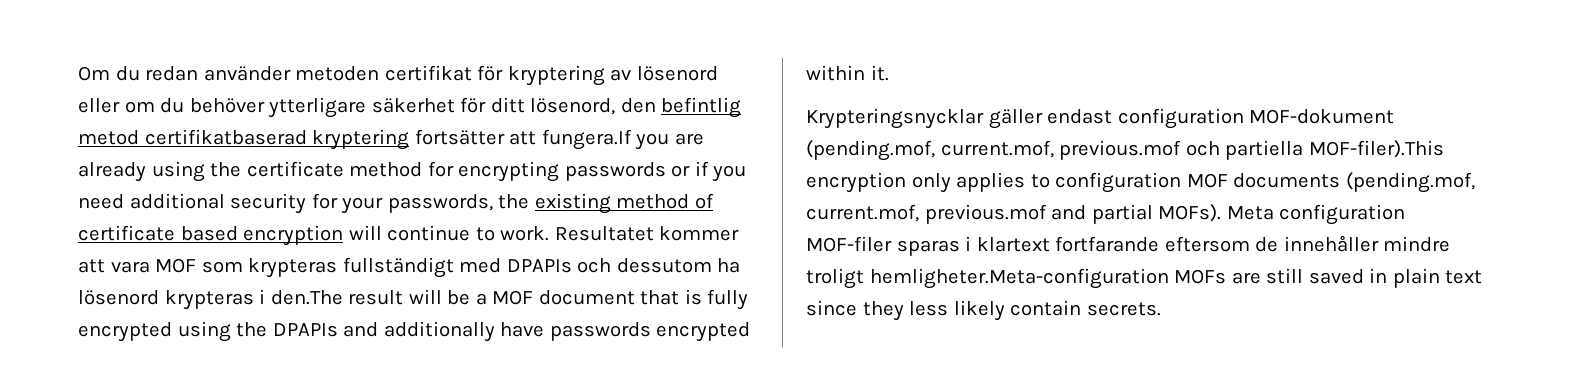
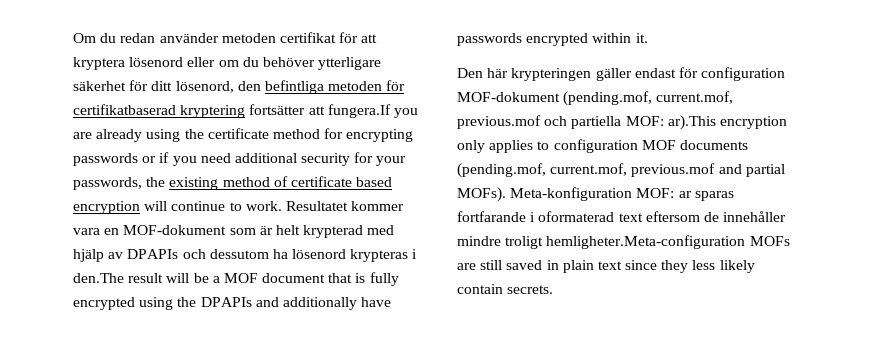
- Om du redan använder metoden certifikat för kryptering av lösenord eller om du behöver ytterligare säkerhet för ditt lösenord, den befintlig metod certifikatbaserad kryptering fortsätter att fungera.If you are already using the certificate method for encrypting passwords or if you need additional security for your passwords, the existing method of certificate based encryption will continue to work.
+ Om du redan använder metoden certifikat för att kryptera lösenord eller om du behöver ytterligare säkerhet för ditt lösenord, den befintliga metoden för certifikatbaserad kryptering fortsätter att fungera.If you are already using the certificate method for encrypting passwords or if you need additional security for your passwords, the existing method of certificate based encryption will continue to work.
- Resultatet kommer att vara MOF som krypteras fullständigt med DPAPIs och dessutom ha lösenord krypteras i den.The result will be a MOF document that is fully encrypted using the DPAPIs and additionally have passwords encrypted within it.
+ Resultatet kommer vara en MOF-dokument som är helt krypterad med hjälp av DPAPIs och dessutom ha lösenord krypteras i den.The result will be a MOF document that is fully encrypted using the DPAPIs and additionally have passwords encrypted within it.
- Krypteringsnycklar gäller endast configuration MOF-dokument (pending.mof, current.mof, previous.mof och partiella MOF-filer).This encryption only applies to configuration MOF documents (pending.mof, current.mof, previous.mof and partial MOFs).
+ Den här krypteringen gäller endast för configuration MOF-dokument (pending.mof, current.mof, previous.mof och partiella MOF: ar).This encryption only applies to configuration MOF documents (pending.mof, current.mof, previous.mof and partial MOFs).
- Meta configuration MOF-filer sparas i klartext fortfarande eftersom de innehåller mindre troligt hemligheter.Meta-configuration MOFs are still saved in plain text since they less likely contain secrets.
+ Meta-konfiguration MOF: ar sparas fortfarande i oformaterad text eftersom de innehåller mindre troligt hemligheter.Meta-configuration MOFs are still saved in plain text since they less likely contain secrets.

